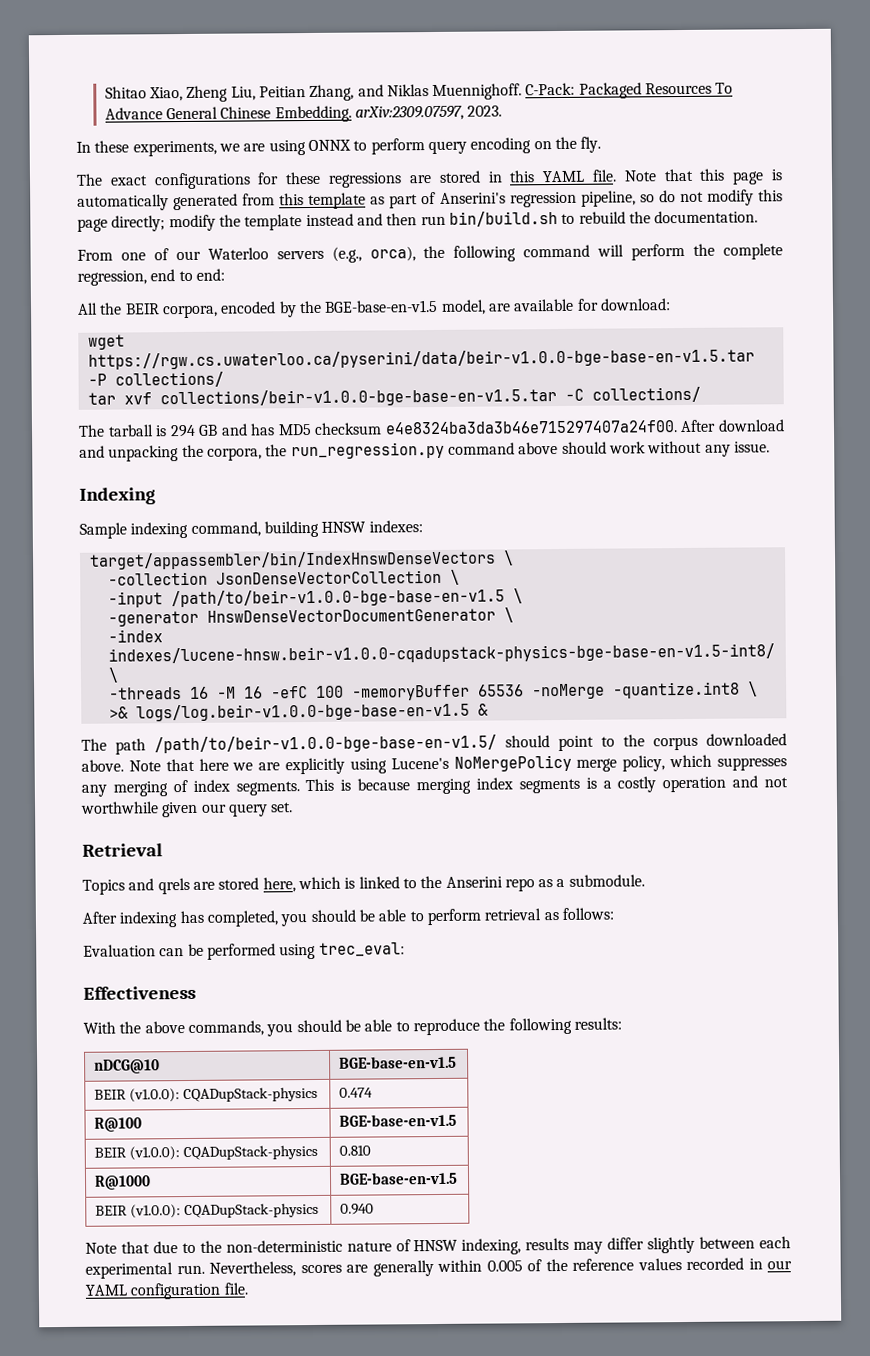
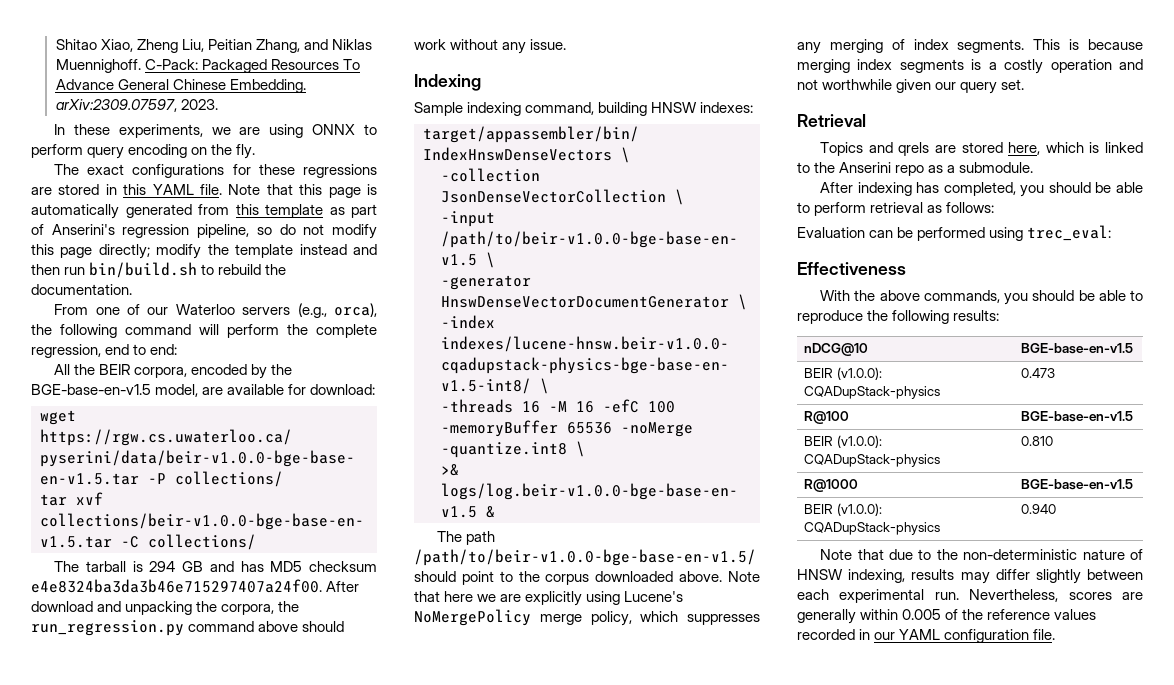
- BEIR (v1.0.0): CQADupStack-physics | 0.474
+ BEIR (v1.0.0): CQADupStack-physics | 0.473

